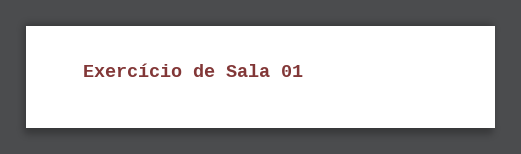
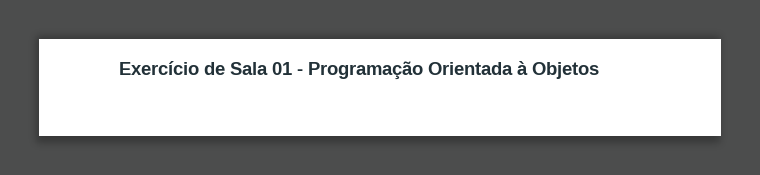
- Exercício de Sala 01
+ Exercício de Sala 01 - Programação Orientada à Objetos

